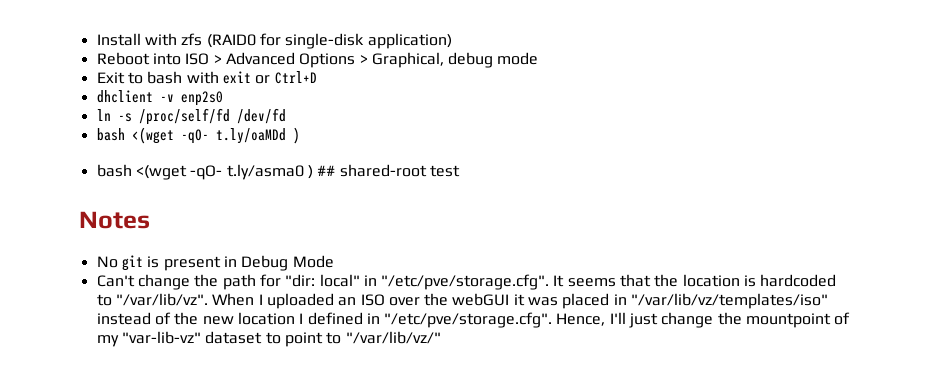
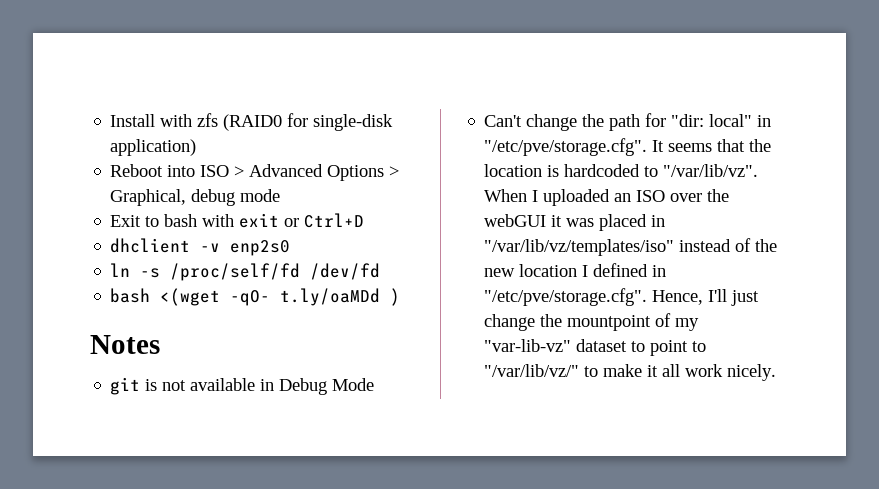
- bash <(wget -qO- t.ly/asma0 ) ## shared-root test
- No git is present in Debug Mode
+ git is not available in Debug Mode
- When I uploaded an ISO over the webGUI it was placed in "/var/lib/vz/templates/iso" instead of the new location I defined in "/etc/pve/storage.cfg". Hence, I'll just change the mountpoint of my "var-lib-vz" dataset to point to "/var/lib/vz/"
+ When I uploaded an ISO over the webGUI it was placed in "/var/lib/vz/templates/iso" instead of the new location I defined in "/etc/pve/storage.cfg". Hence, I'll just change the mountpoint of my "var-lib-vz" dataset to point to "/var/lib/vz/" to make it all work nicely.

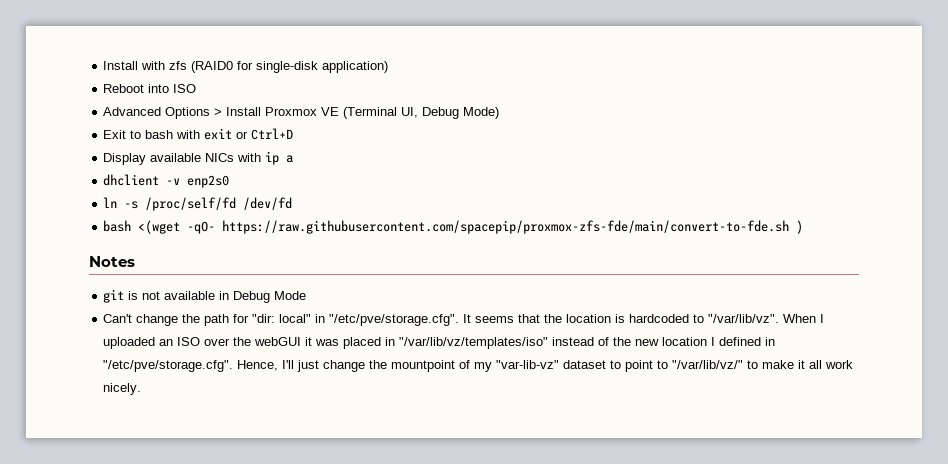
- Reboot into ISO > Advanced Options > Graphical, debug mode
+ Reboot into ISO
+ Advanced Options > Install Proxmox VE (Terminal UI, Debug Mode)
+ Display available NICs with ip a
- bash <(wget -qO- t.ly/oaMDd )
+ bash <(wget -qO- https://raw.githubusercontent.com/spacepip/proxmox-zfs-fde/main/convert-to-fde.sh )

